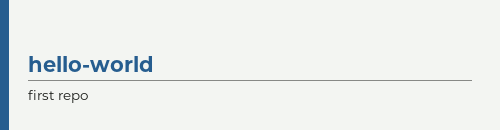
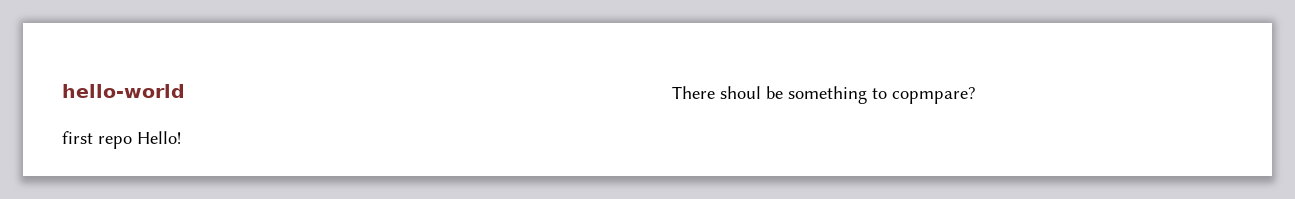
- first repo
+ first repo Hello!
+ There shoul be something to copmpare?

